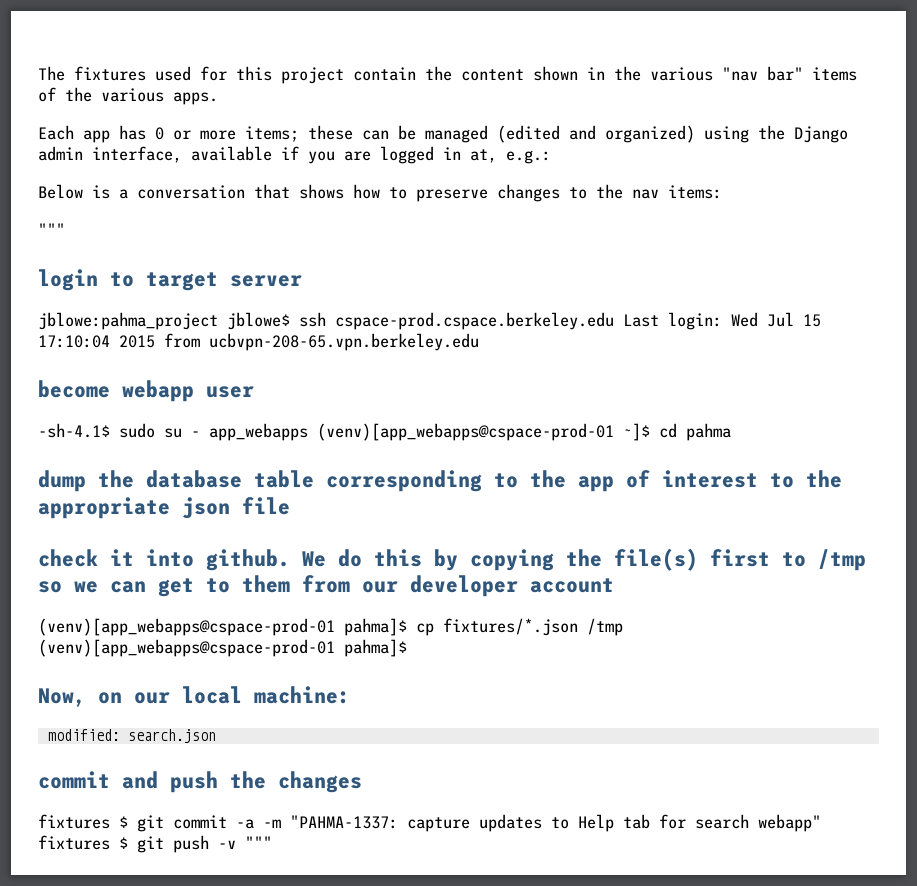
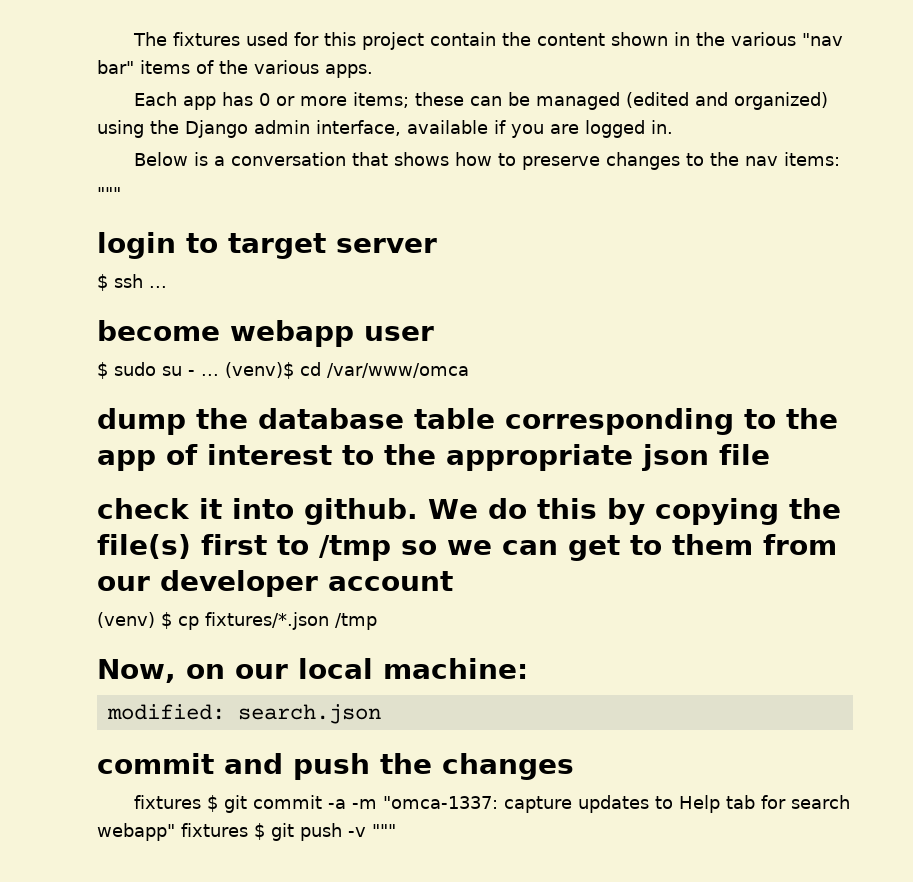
- Each app has 0 or more items; these can be managed (edited and organized) using the Django admin interface, available if you are logged in at, e.g.:
+ Each app has 0 or more items; these can be managed (edited and organized) using the Django admin interface, available if you are logged in.
- jblowe:pahma_project jblowe$ ssh cspace-prod.cspace.berkeley.edu Last login: Wed Jul 15 17:10:04 2015 from ucbvpn-208-65.vpn.berkeley.edu
+ $ ssh ...
- -sh-4.1$ sudo su - app_webapps (venv)[app_webapps@cspace-prod-01 ~]$ cd pahma
+ $ sudo su - ... (venv)$ cd /var/www/omca
- (venv)[app_webapps@cspace-prod-01 pahma]$ cp fixtures/*.json /tmp (venv)[app_webapps@cspace-prod-01 pahma]$
+ (venv) $ cp fixtures/*.json /tmp
- fixtures $ git commit -a -m "PAHMA-1337: capture updates to Help tab for search webapp" fixtures $ git push -v """
+ fixtures $ git commit -a -m "omca-1337: capture updates to Help tab for search webapp" fixtures $ git push -v """

